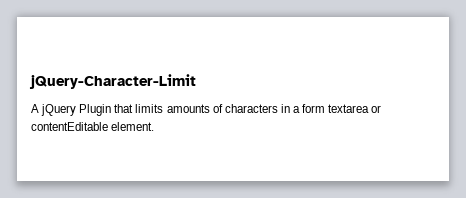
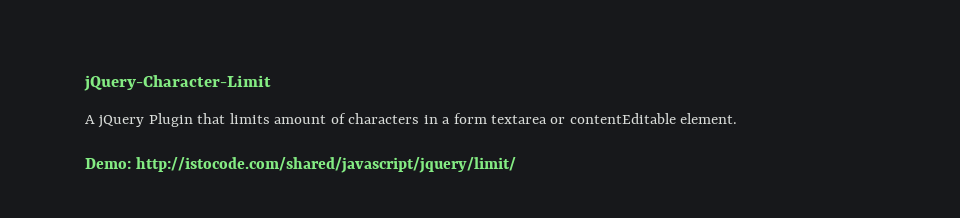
- A jQuery Plugin that limits amounts of characters in a form textarea or contentEditable element.
+ A jQuery Plugin that limits amount of characters in a form textarea or contentEditable element.
+ Demo: http://istocode.com/shared/javascript/jquery/limit/

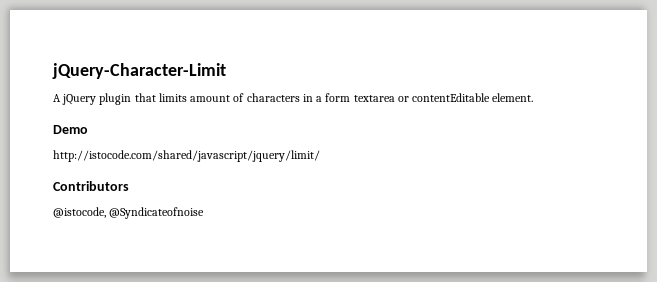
- A jQuery Plugin that limits amount of characters in a form textarea or contentEditable element.
+ A jQuery plugin that limits amount of characters in a form textarea or contentEditable element.
- Demo: http://istocode.com/shared/javascript/jquery/limit/
+ Demo
+ http://istocode.com/shared/javascript/jquery/limit/
+ Contributors
+ @istocode, @Syndicateofnoise

